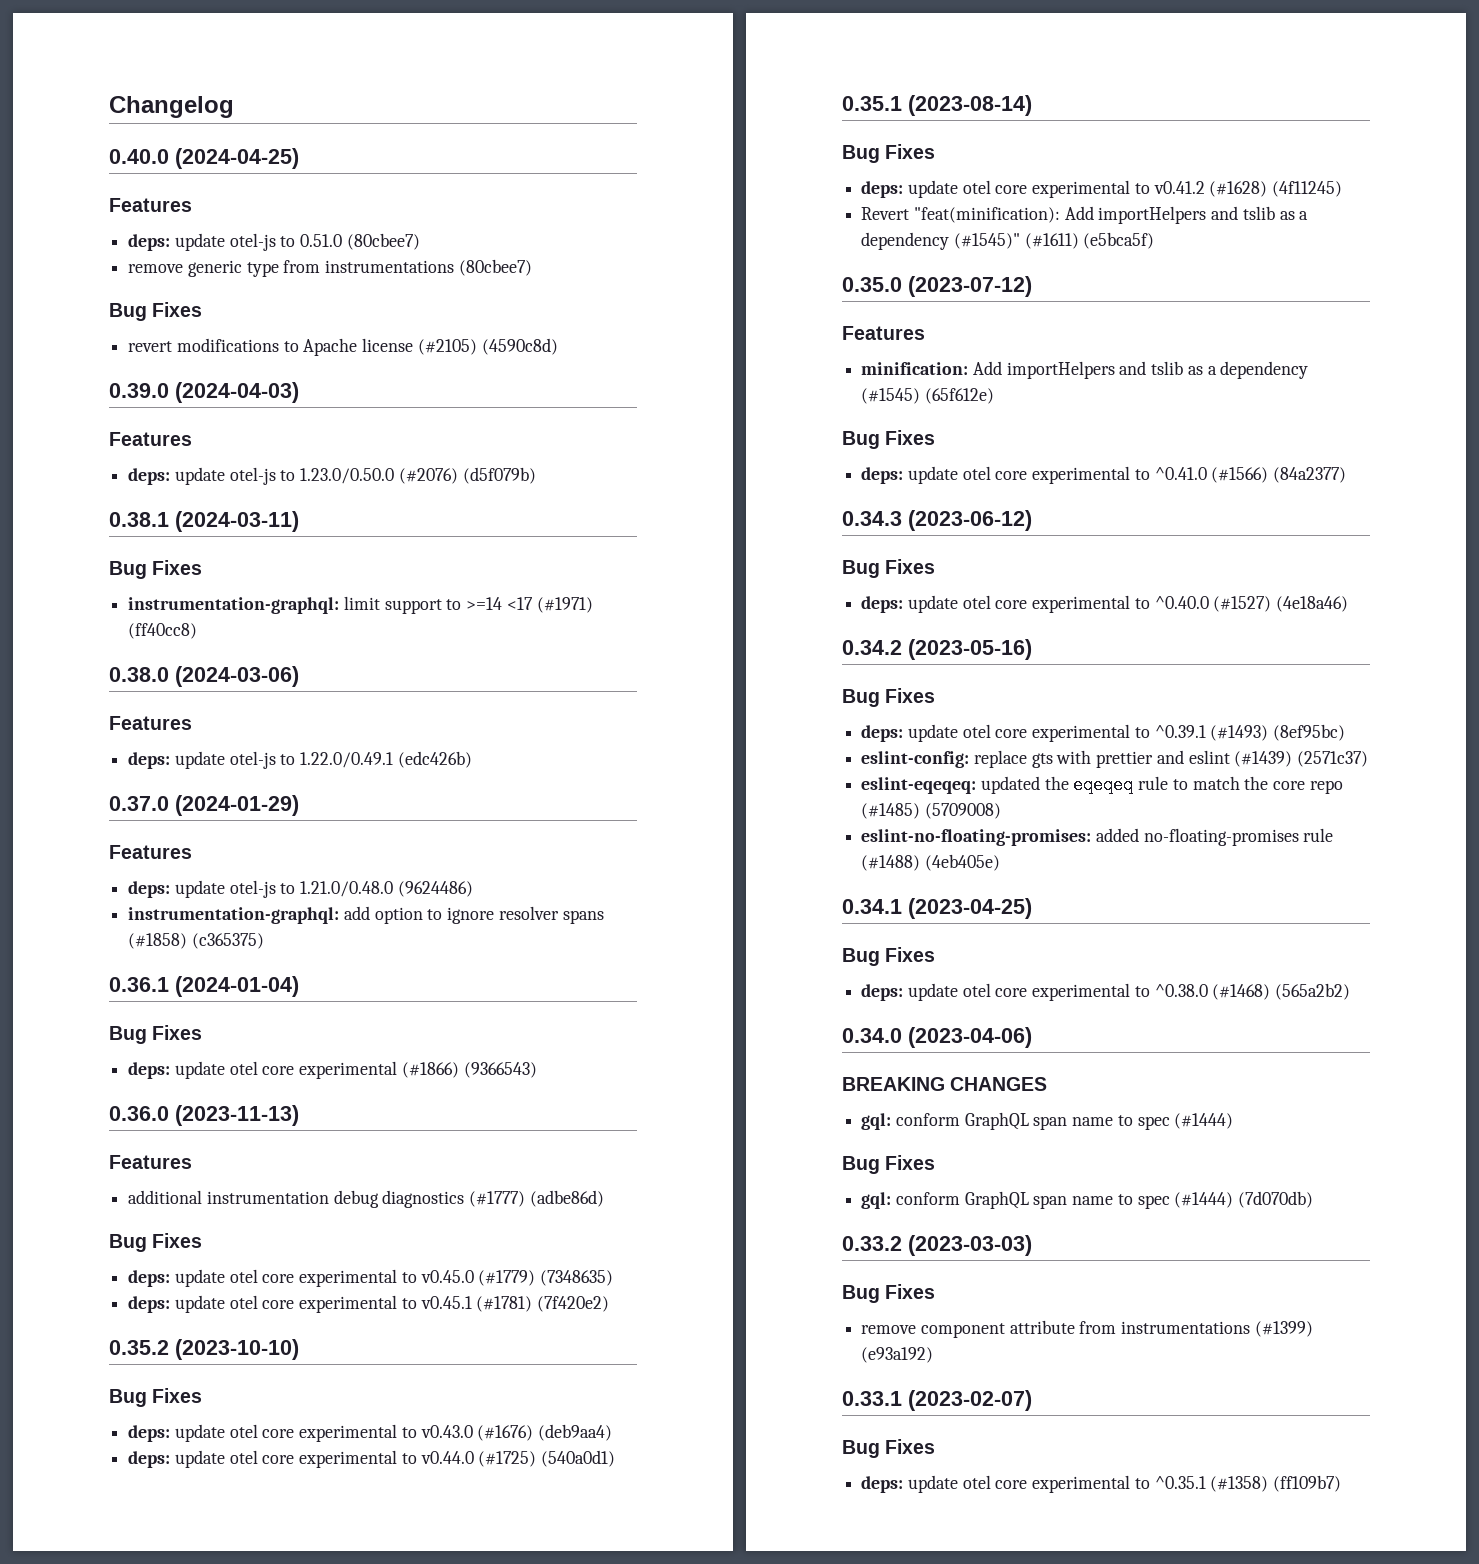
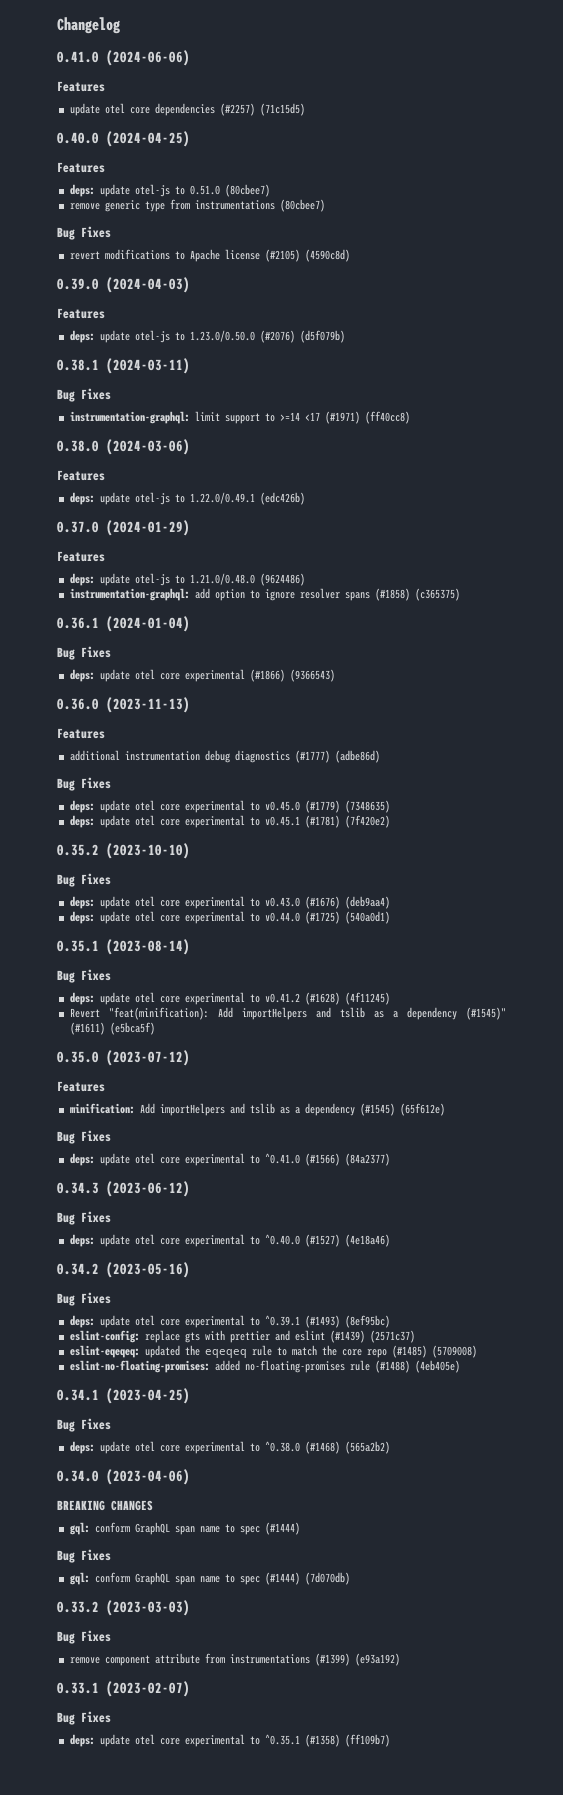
+ 0.41.0 (2024-06-06)
+ Features
+ update otel core dependencies (#2257) (71c15d5)

